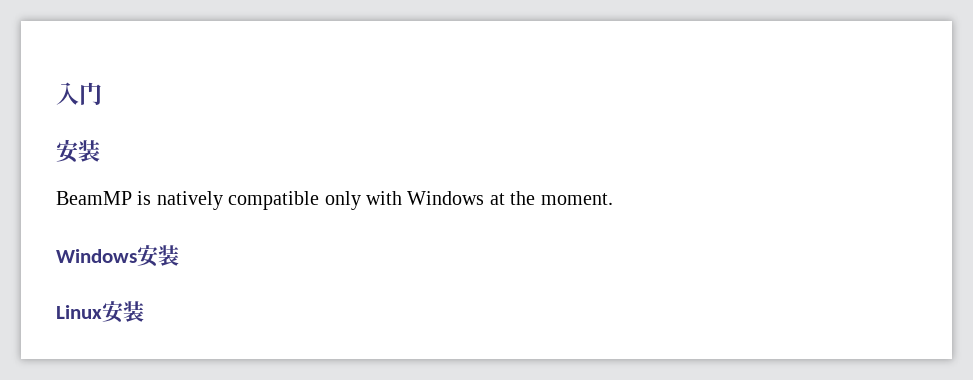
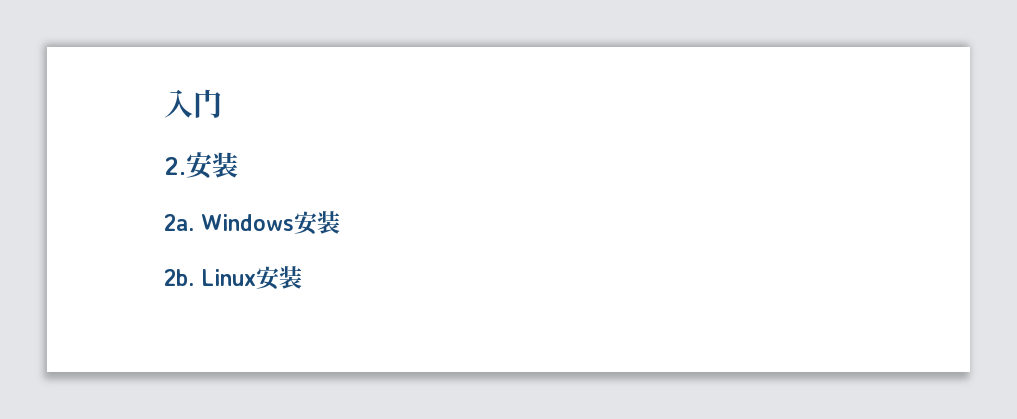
  入门
- 安装
- BeamMP is natively compatible only with Windows at the moment.
- Windows安装
+ 2.安装
+ 2a. Windows安装
+ 2b.

